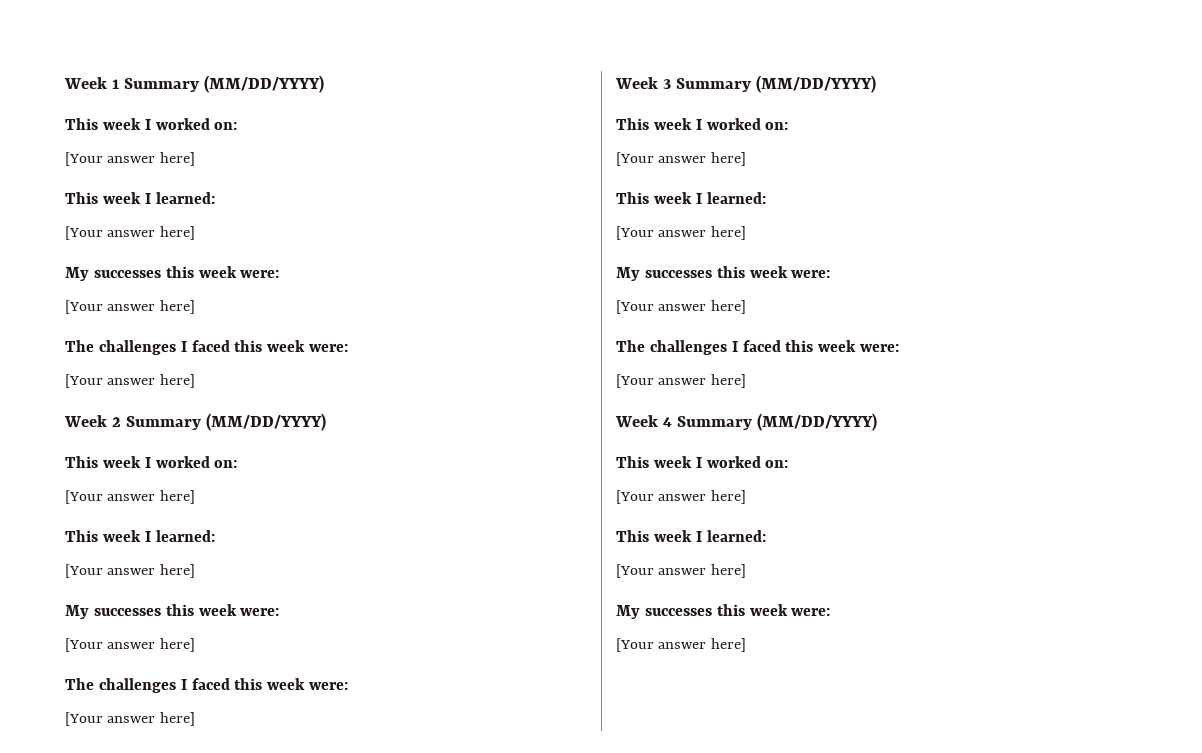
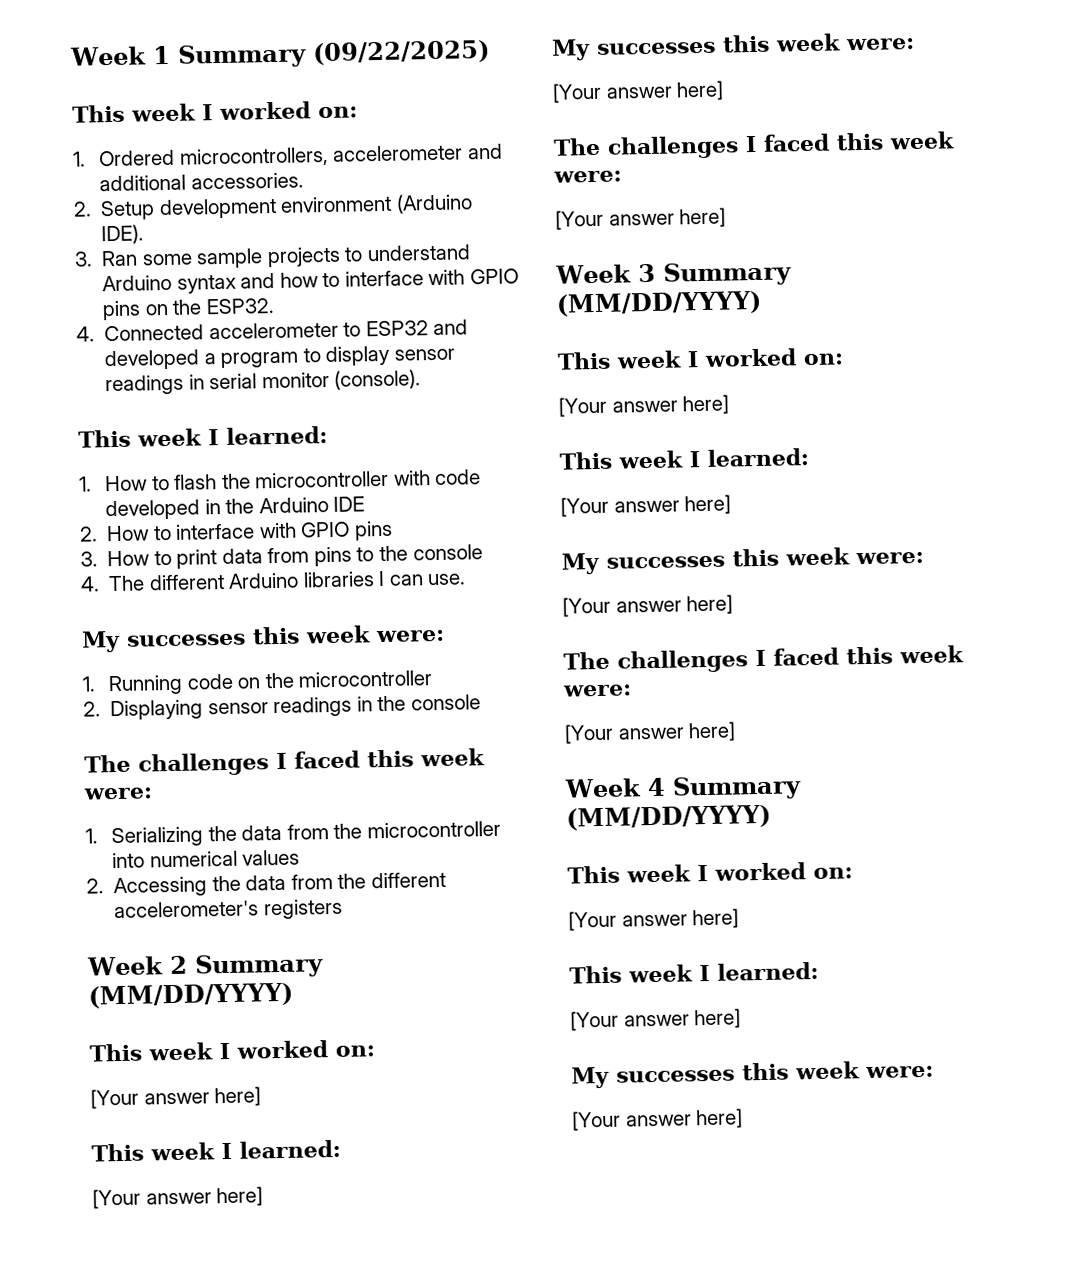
- Week 1 Summary (MM/DD/YYYY)
+ Week 1 Summary (09/22/2025)
  This week I worked on:
- [Your answer here]
+ 1. Ordered microcontrollers, accelerometer and additional accessories.
+ 2. Setup development environment (Arduino IDE).
+ 3. Ran some sample projects to understand Arduino syntax and how to interface with GPIO pins on the ESP32.
+ 4. Connected accelerometer to ESP32 and developed a program to display sensor readings in serial monitor (console).
  This week I learned:
- [Your answer here]
+ 1. How to flash the microcontroller with code developed in the Arduino IDE
+ 2. How to interface with GPIO pins
+ 3. How to print data from pins to the console
+ 4. The different Arduino libraries I can use.
  My successes this week were:
- [Your answer here]
+ 1. Running code on the microcontroller
+ 2. Displaying sensor readings in the console
  The challenges I faced this week were:
- [Your answer here]
+ 1. Serializing the data from the microcontroller into numerical values
+ 2. Accessing the data from the different accelerometer's registers

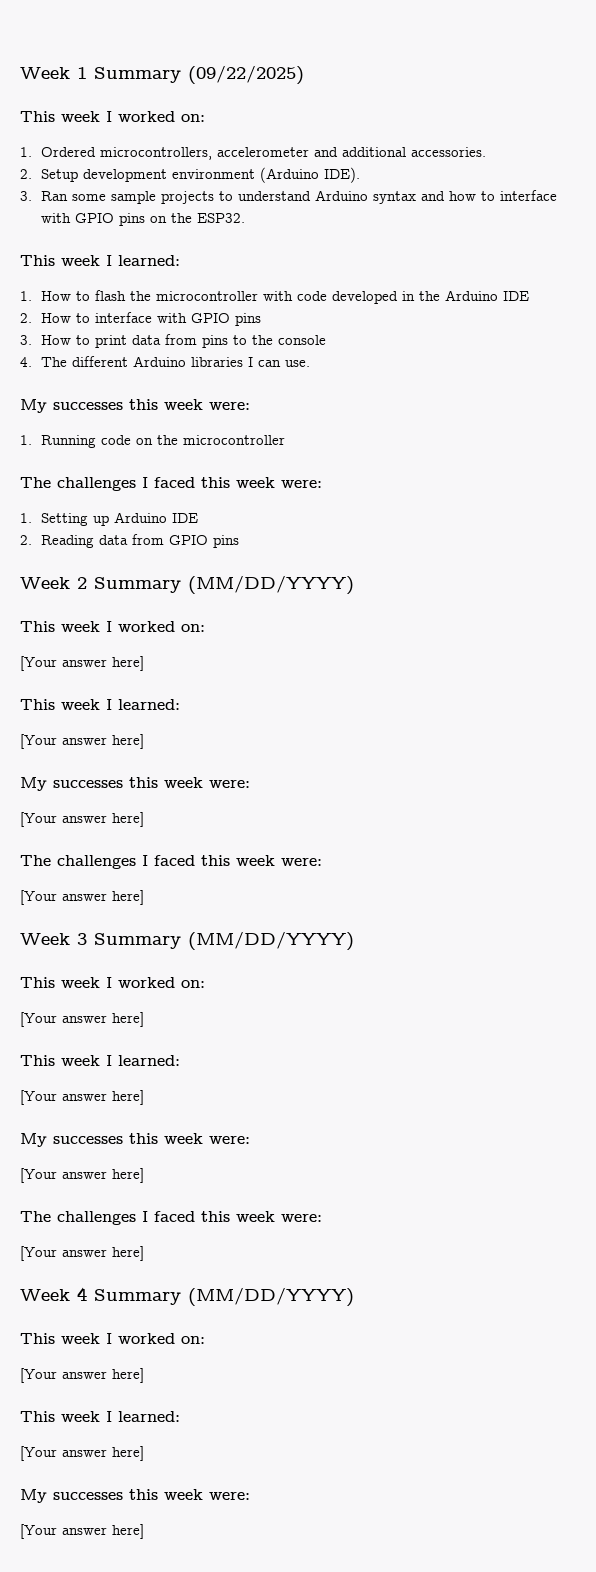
- 4. Connected accelerometer to ESP32 and developed a program to display sensor readings in serial monitor (console).
- 2. Displaying sensor readings in the console
- 1. Serializing the data from the microcontroller into numerical values
- 2. Accessing the data from the different accelerometer's registers
+ 1. Setting up Arduino IDE
+ 2. Reading data from GPIO pins

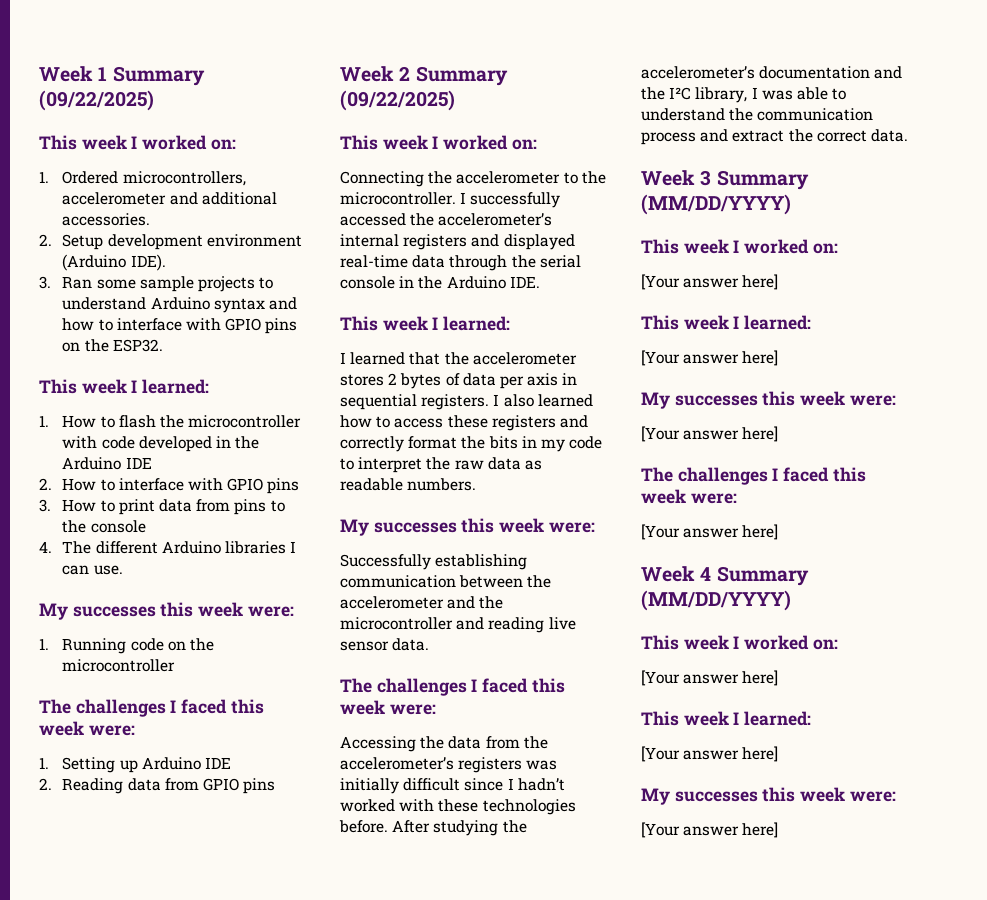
- Week 2 Summary (MM/DD/YYYY)
+ Week 2 Summary (09/22/2025)
  This week I worked on:
- [Your answer here]
+ Connecting the accelerometer to the microcontroller. I successfully accessed the accelerometer’s internal registers and displayed real-time data through the serial console in the Arduino IDE.
  This week I learned:
- [Your answer here]
+ I learned that the accelerometer stores 2 bytes of data per axis in sequential registers. I also learned how to access these registers and correctly format the bits in my code to interpret the raw data as readable numbers.
  My successes this week were:
- [Your answer here]
+ Successfully establishing communication between the accelerometer and the microcontroller and reading live sensor data.
  The challenges I faced this week were:
- [Your answer here]
+ Accessing the data from the accelerometer’s registers was initially difficult since I hadn’t worked with these technologies before. After studying the accelerometer’s documentation and the I²C library, I was able to understand the communication process and extract the correct data.

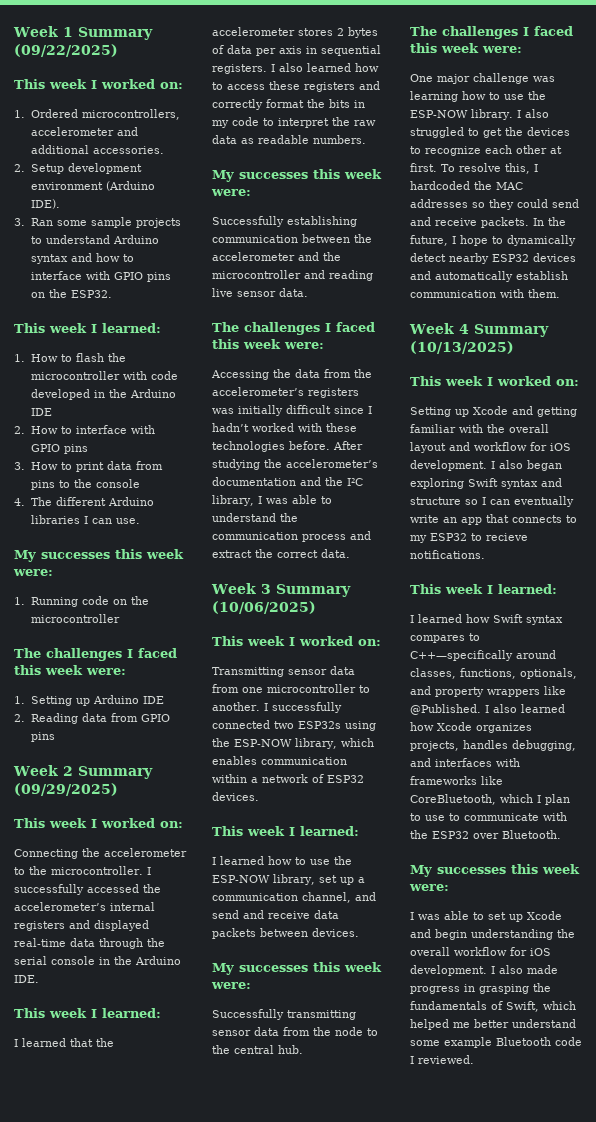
- Week 2 Summary (09/22/2025)
+ Week 2 Summary (09/29/2025)
- Week 3 Summary (MM/DD/YYYY)
+ Week 3 Summary (10/06/2025)
  This week I worked on:
- [Your answer here]
+ Transmitting sensor data from one microcontroller to another. I successfully connected two ESP32s using the ESP-NOW library, which enables communication within a network of ESP32 devices.
  This week I learned:
- [Your answer here]
+ I learned how to use the ESP-NOW library, set up a communication channel, and send and receive data packets between devices.
  My successes this week were:
- [Your answer here]
+ Successfully transmitting sensor data from the node to the central hub.
  The challenges I faced this week were:
- [Your answer here]
+ One major challenge was learning how to use the ESP-NOW library. I also struggled to get the devices to recognize each other at first. To resolve this, I hardcoded the MAC addresses so they could send and receive packets. In the future, I hope to dynamically detect nearby ESP32 devices and automatically establish communication with them.
- Week 4 Summary (MM/DD/YYYY)
+ Week 4 Summary (10/13/2025)
  This week I worked on:
- [Your answer here]
+ Setting up Xcode and getting familiar with the overall layout and workflow for iOS development. I also began exploring Swift syntax and structure so I can eventually write an app that connects to my ESP32 to recieve notifications.
  This week I learned:
- [Your answer here]
+ I learned how Swift syntax compares to C++—specifically around classes, functions, optionals, and property wrappers like @Published. I also learned how Xcode organizes projects, handles debugging, and interfaces with frameworks like CoreBluetooth, which I plan to use to communicate with the ESP32 over Bluetooth.
  My successes this week were:
- [Your answer here]
+ I was able to set up Xcode and begin understanding the overall workflow for iOS development. I also made progress in grasping the fundamentals of Swift, which helped me better understand some example Bluetooth code I reviewed.

